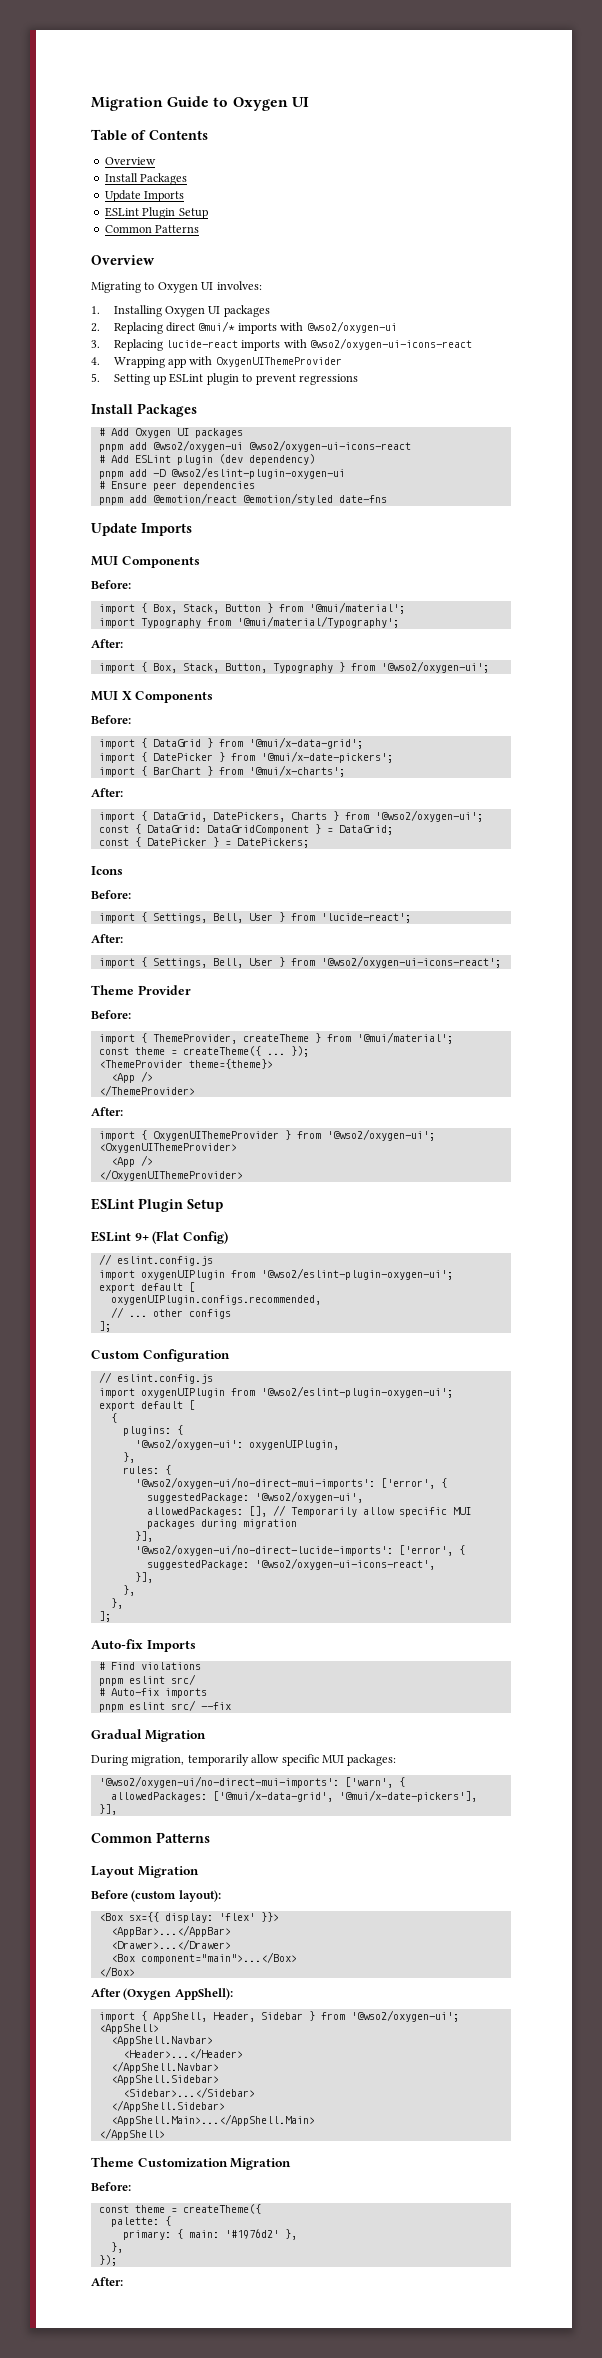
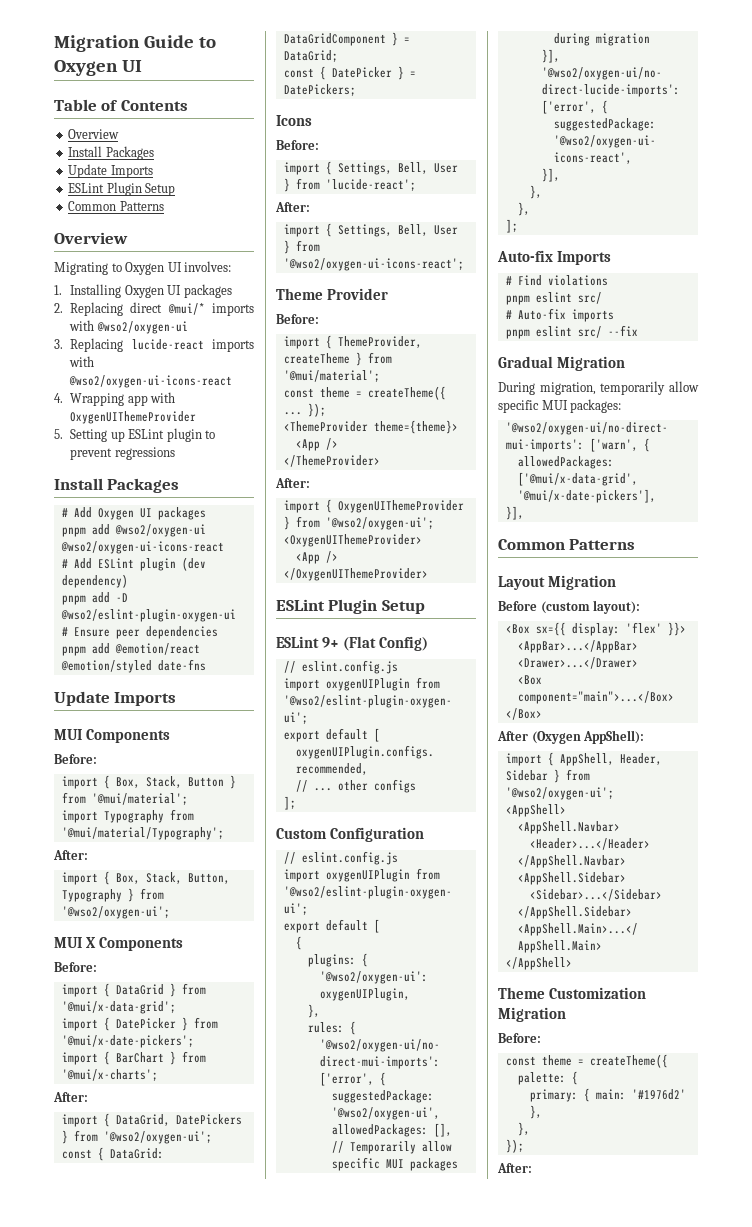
- import { DataGrid, DatePickers, Charts } from '@wso2/oxygen-ui';
+ import { DataGrid, DatePickers } from '@wso2/oxygen-ui';

